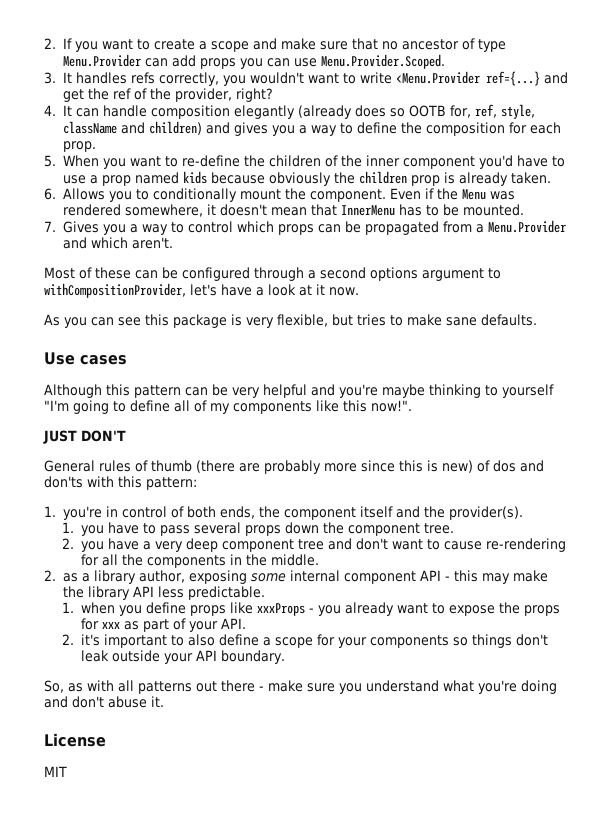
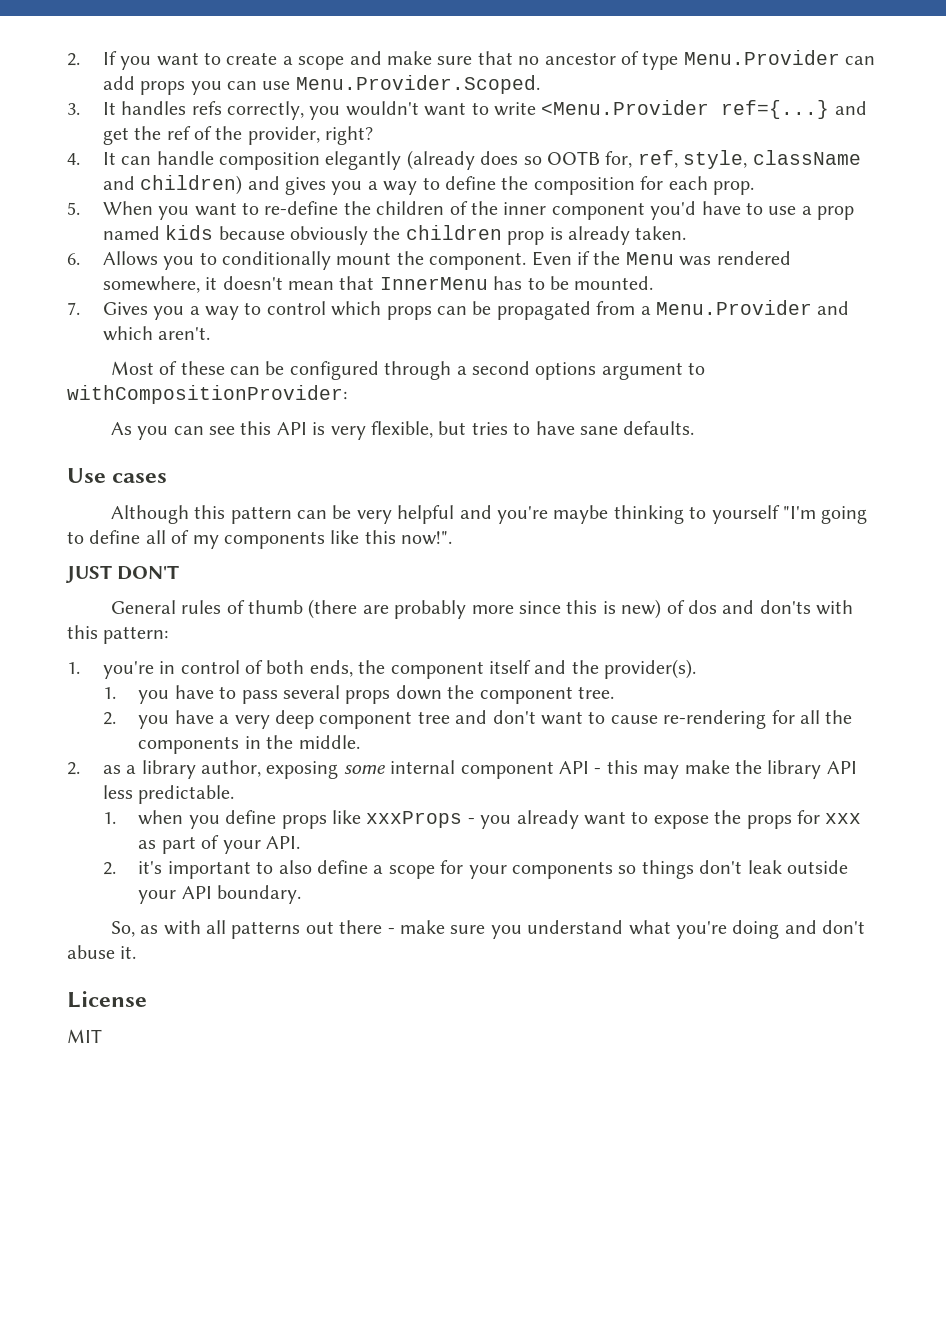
- Most of these can be configured through a second options argument to withCompositionProvider, let's have a look at it now.
+ Most of these can be configured through a second options argument to withCompositionProvider:
- As you can see this package is very flexible, but tries to make sane defaults.
+ As you can see this API is very flexible, but tries to have sane defaults.

